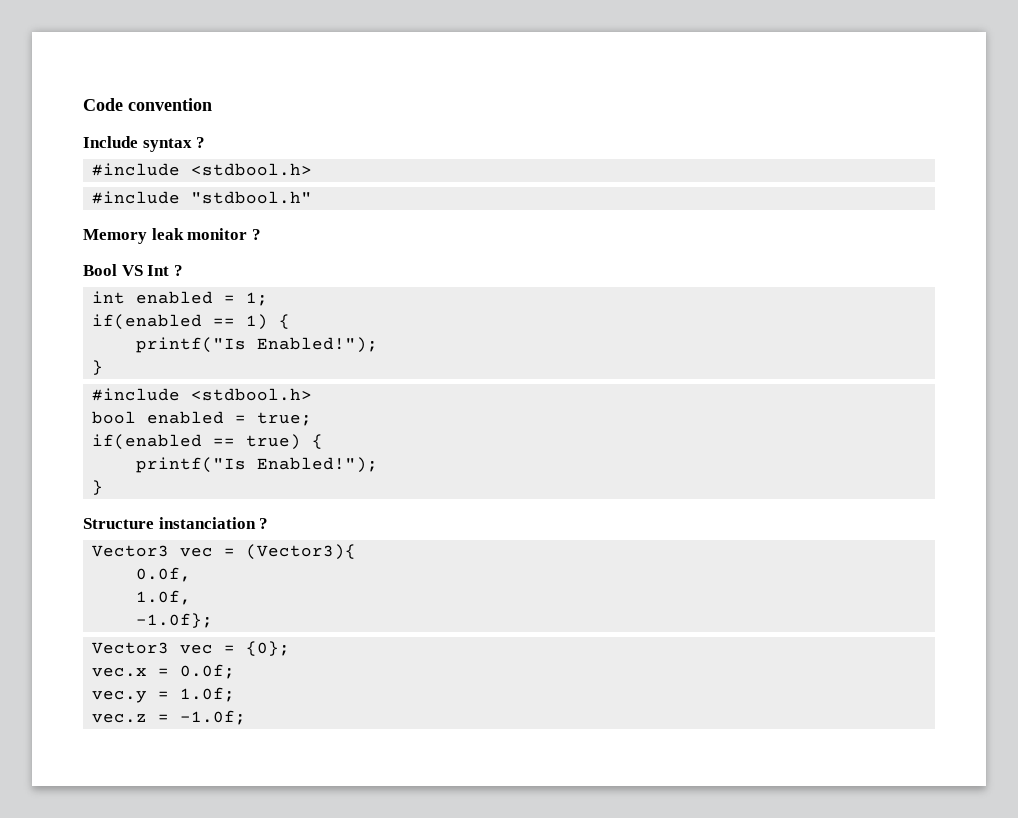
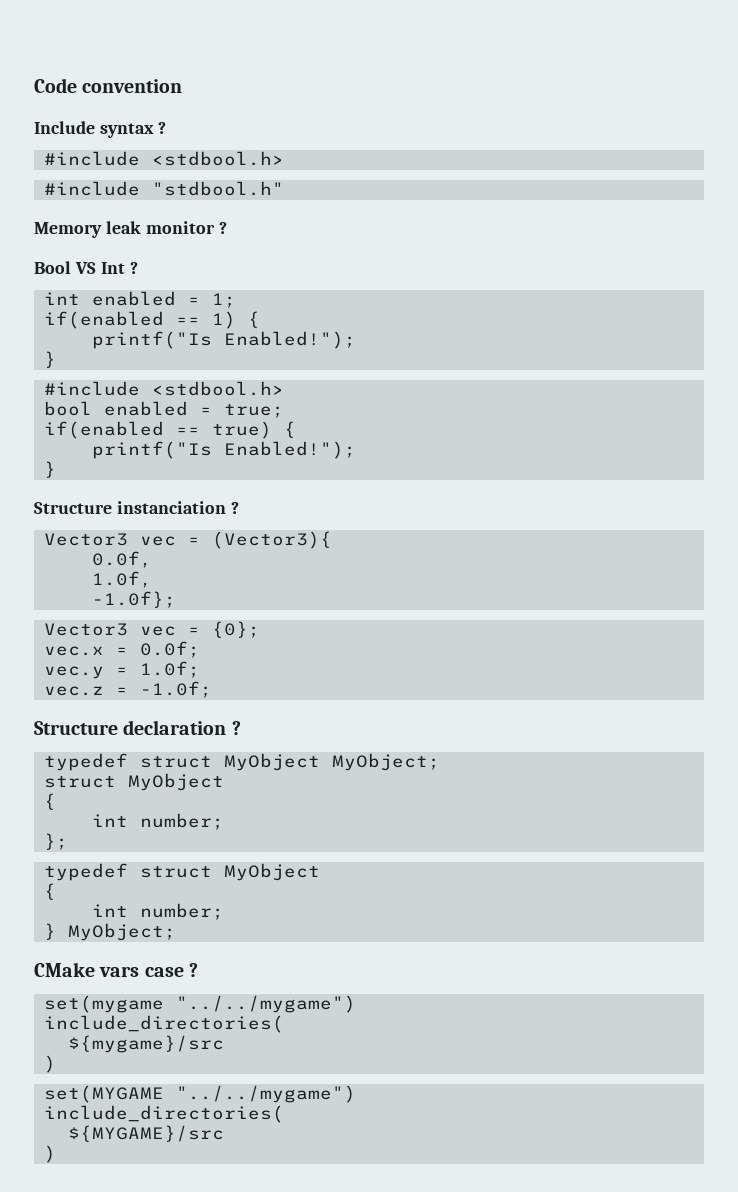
+ Structure declaration ?
+ typedef struct MyObject MyObject;
+ struct MyObject
+ {
+ int number;
+ };
+ typedef struct MyObject
+ {
+ int number;
+ } MyObject;
+ CMake vars case ?
+ set(mygame "../../mygame")
+ include_directories(
+ ${mygame}/src
+ )
+ set(MYGAME "../../mygame")
+ include_directories(
+ ${MYGAME}/src
+ )

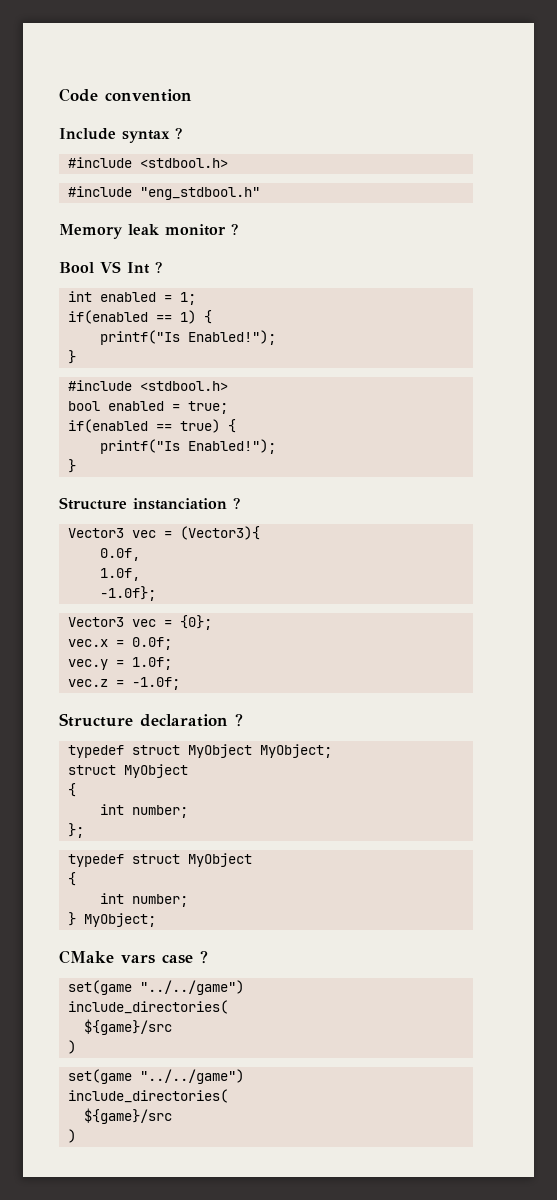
- #include "stdbool.h"
+ #include "eng_stdbool.h"
  CMake vars case ?
- set(mygame "../../mygame")
+ set(game "../../game")
  include_directories(
- ${mygame}/src
+ ${game}/src
  )
- set(MYGAME "../../mygame")
+ set(game "../../game")
  include_directories(
- ${MYGAME}/src
+ ${game}/src

